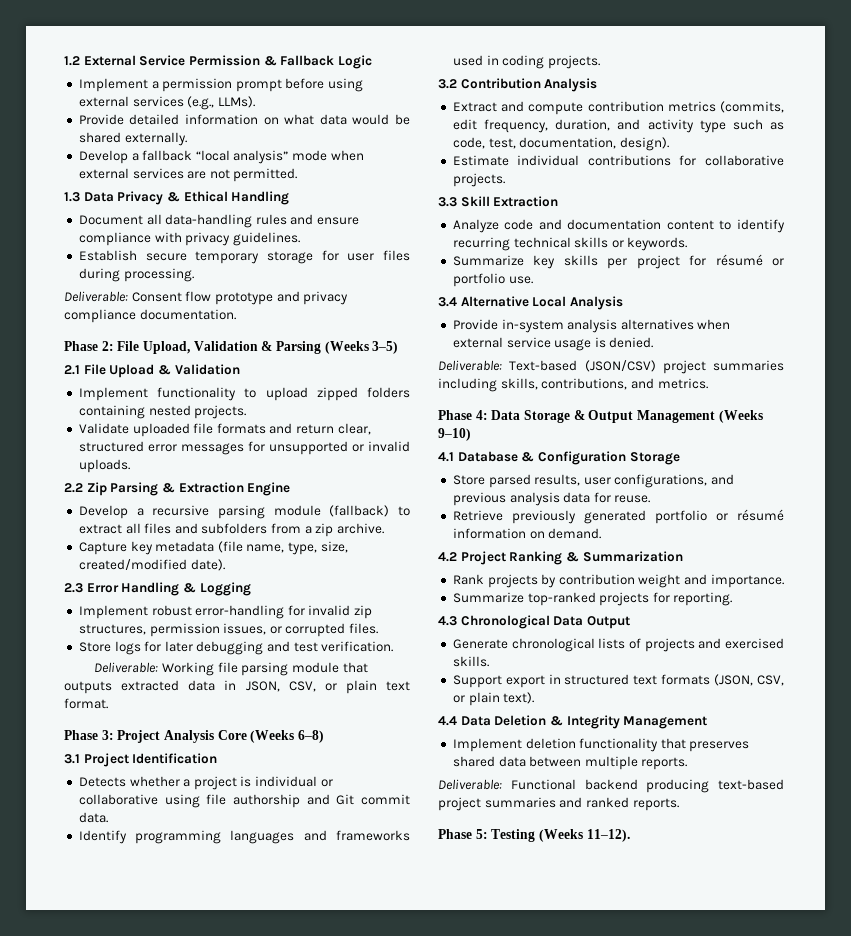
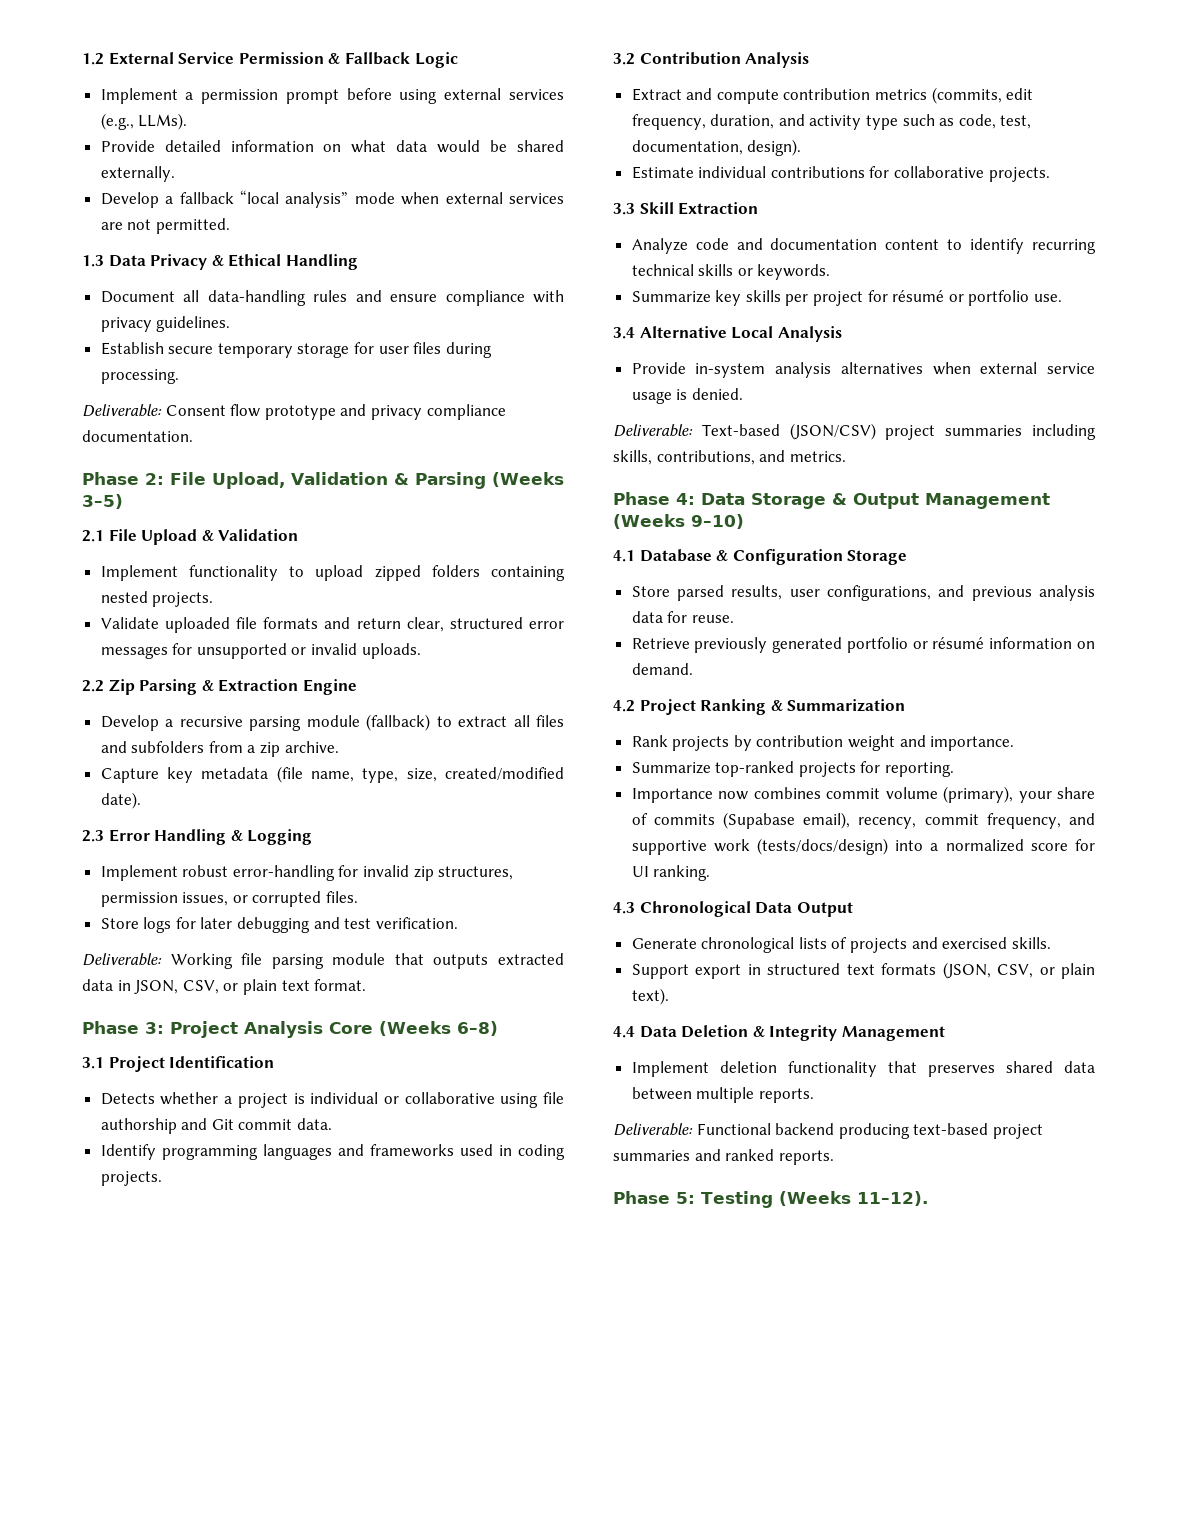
+ Importance now combines commit volume (primary), your share of commits (Supabase email), recency, commit frequency, and supportive work (tests/docs/design) into a normalized score for UI ranking.

